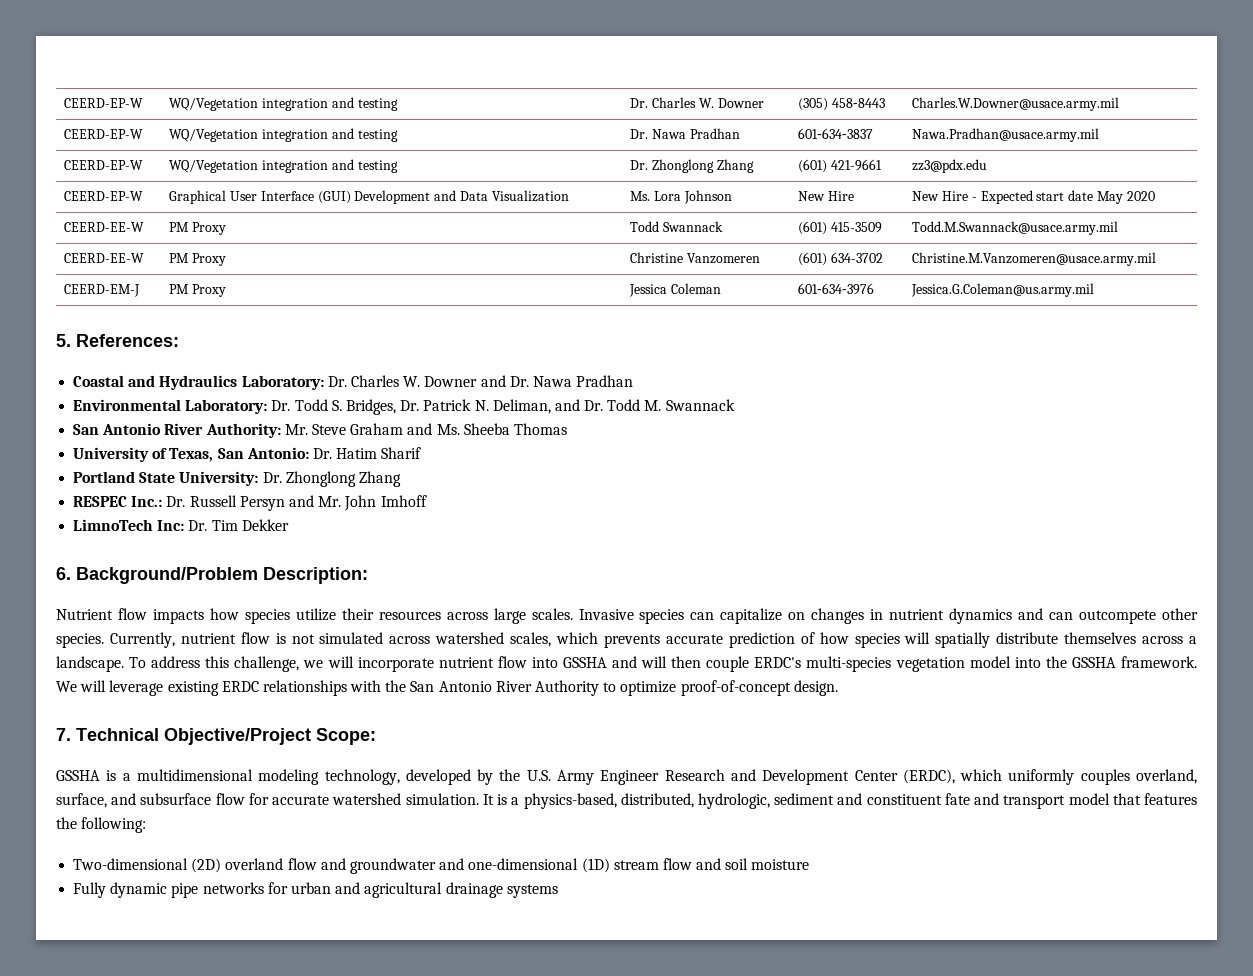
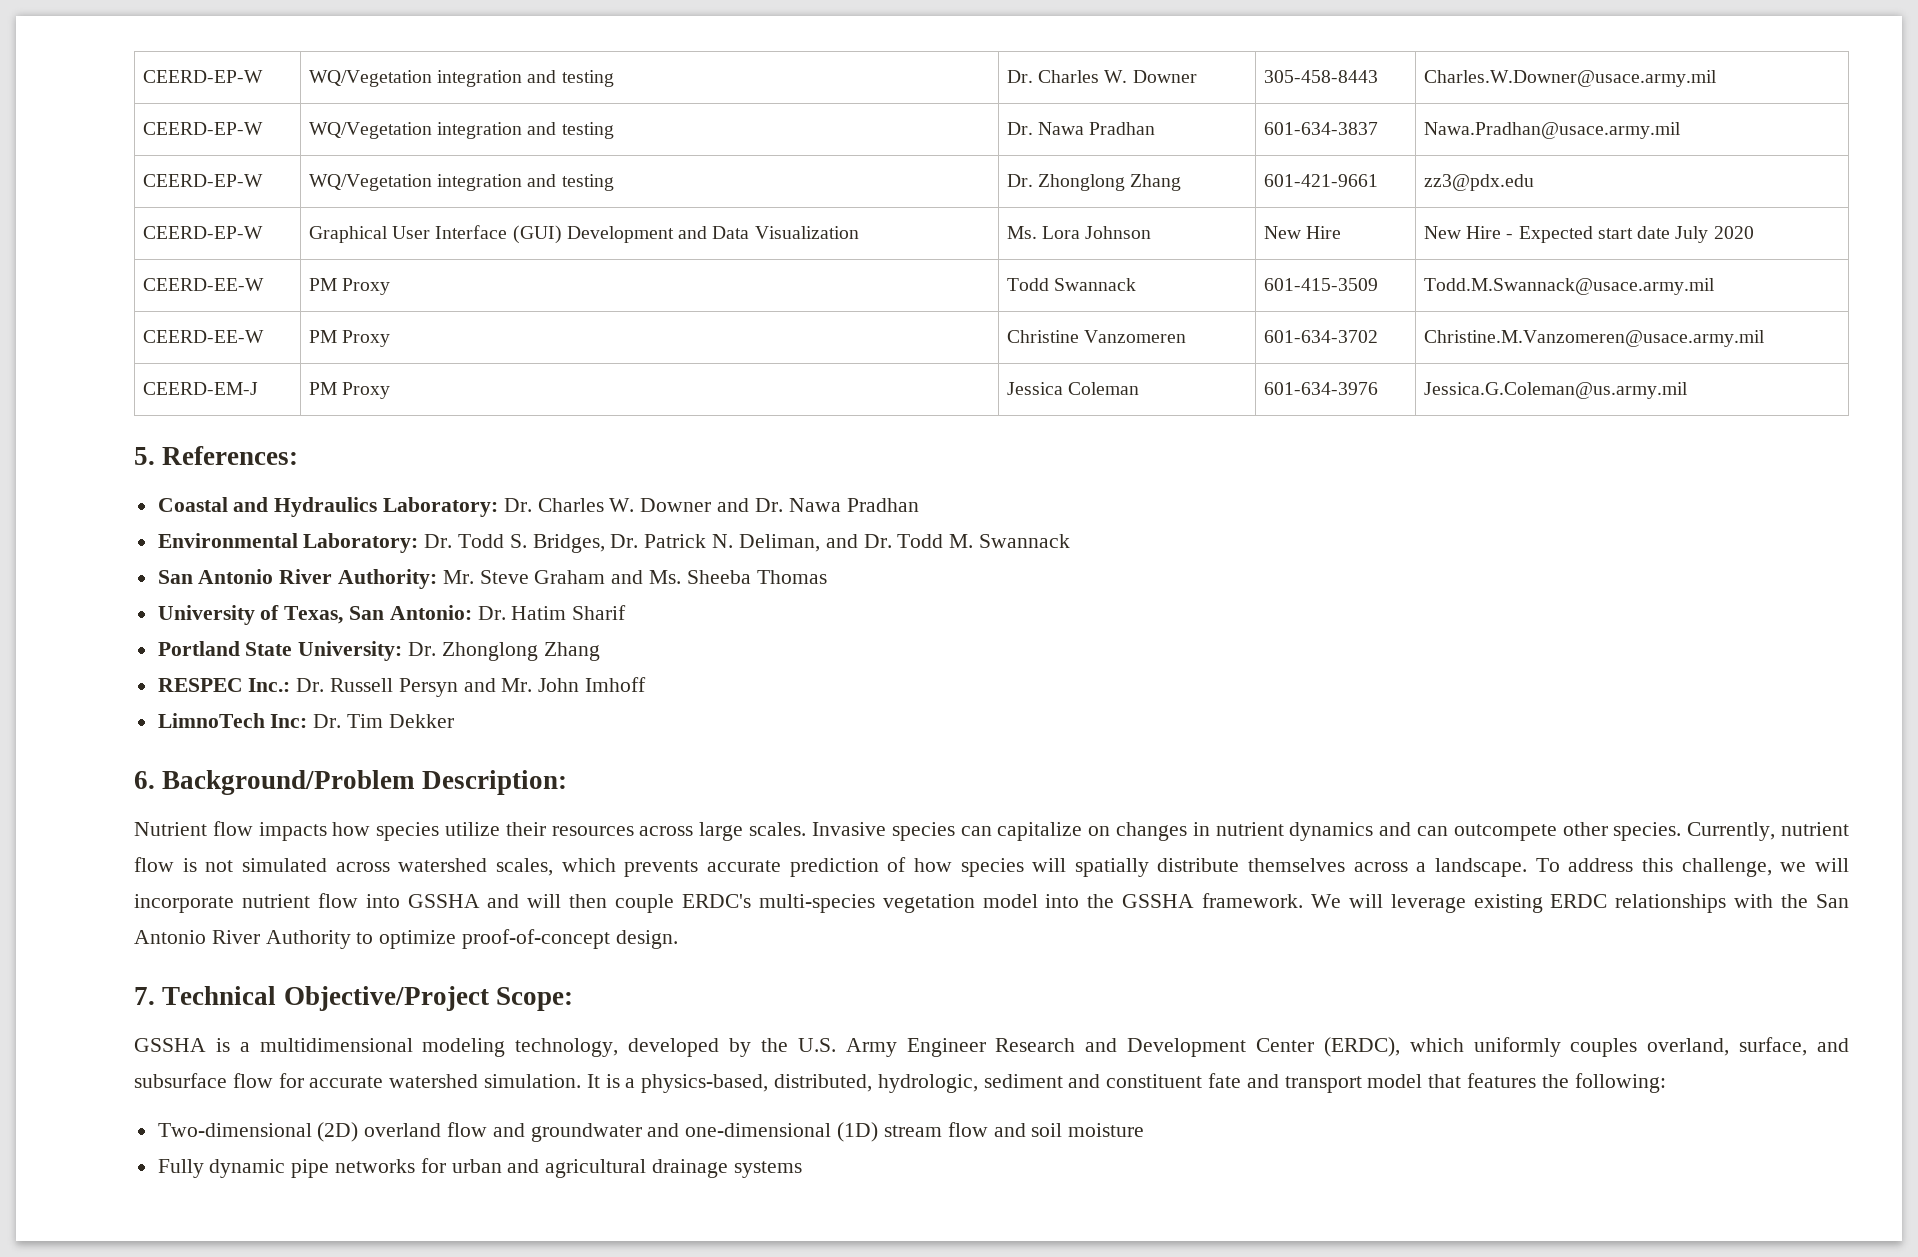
- CEERD-EP-W | WQ/Vegetation integration and testing | Dr. Charles W. Downer | (305) 458‑8443 | Charles.W.Downer@usace.army.mil
+ CEERD-EP-W | WQ/Vegetation integration and testing | Dr. Charles W. Downer | 305‑458‑8443 | Charles.W.Downer@usace.army.mil
- CEERD-EP-W | WQ/Vegetation integration and testing | Dr. Zhonglong Zhang | (601) 421-9661 | zz3@pdx.edu
+ CEERD-EP-W | WQ/Vegetation integration and testing | Dr. Zhonglong Zhang | 601‑421‑9661 | zz3@pdx.edu
- CEERD-EP-W | Graphical User Interface (GUI) Development and Data Visualization | Ms. Lora Johnson | New Hire | New Hire - Expected start date May 2020
+ CEERD-EP-W | Graphical User Interface (GUI) Development and Data Visualization | Ms. Lora Johnson | New Hire | New Hire - Expected start date July 2020
- CEERD-EE-W | PM Proxy | Todd Swannack | (601) 415-3509 | Todd.M.Swannack@usace.army.mil
+ CEERD-EE-W | PM Proxy | Todd Swannack | 601‑415‑3509 | Todd.M.Swannack@usace.army.mil
- CEERD-EE-W | PM Proxy | Christine Vanzomeren | (601) 634-3702 | Christine.M.Vanzomeren@usace.army.mil
+ CEERD-EE-W | PM Proxy | Christine Vanzomeren | 601‑634‑3702 | Christine.M.Vanzomeren@usace.army.mil

